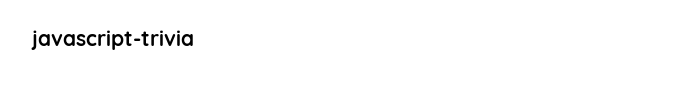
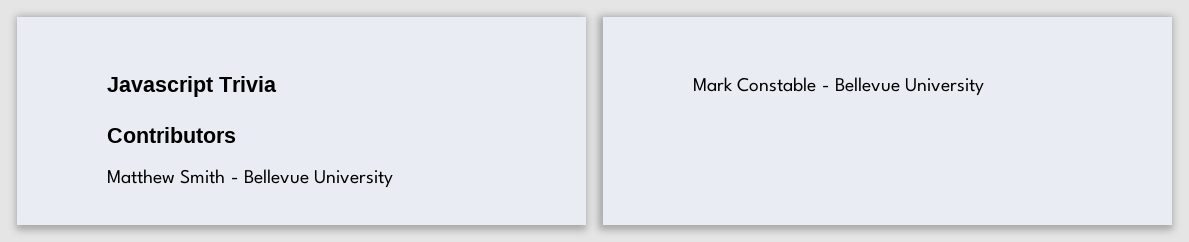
- javascript-trivia
+ Javascript Trivia
+ Contributors
+ Matthew Smith - Bellevue University
+ Mark Constable - Bellevue University

